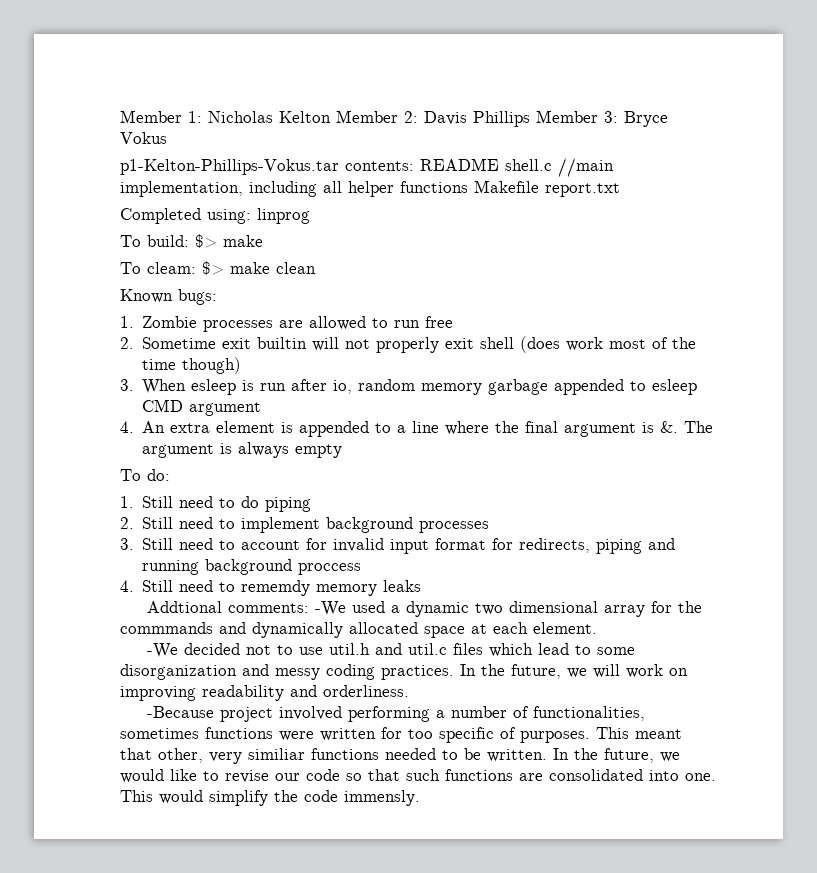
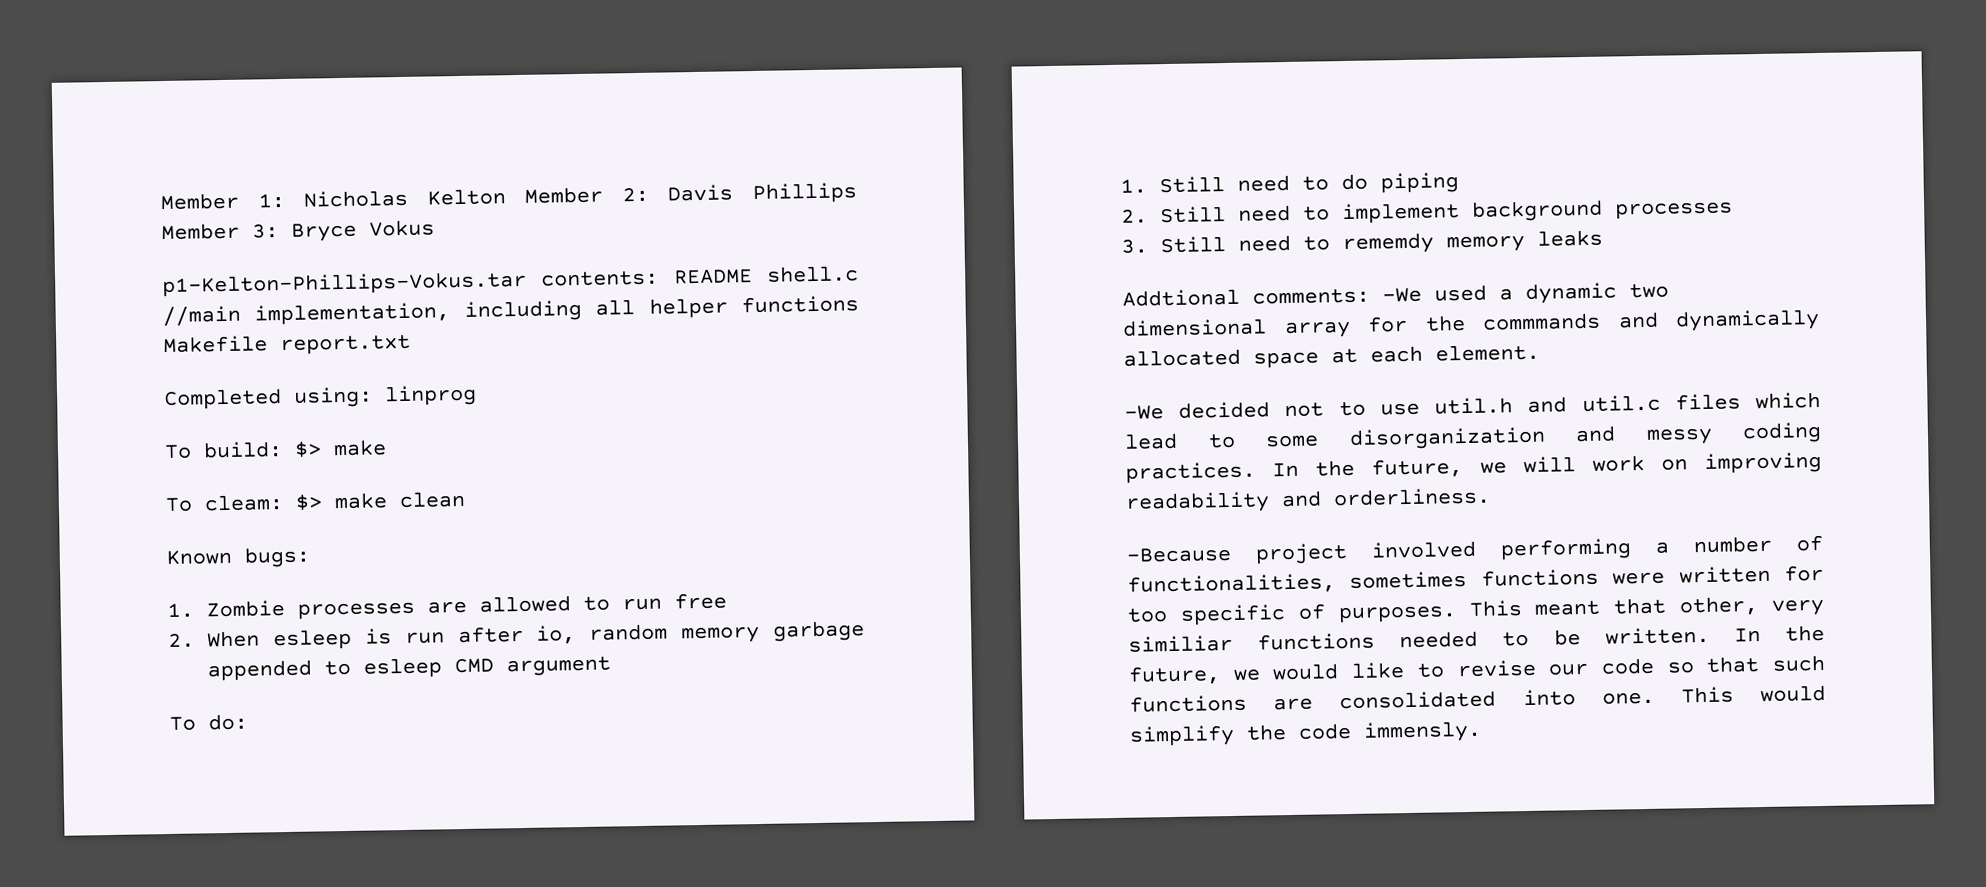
- 2. Sometime exit builtin will not properly exit shell (does work most of the time though)
- 3. When esleep is run after io, random memory garbage appended to esleep CMD argument
+ 2. When esleep is run after io, random memory garbage appended to esleep CMD argument
- 4. An extra element is appended to a line where the final argument is &. The argument is always empty
- 3. Still need to account for invalid input format for redirects, piping and running background proccess
- 4. Still need to rememdy memory leaks
+ 3. Still need to rememdy memory leaks

